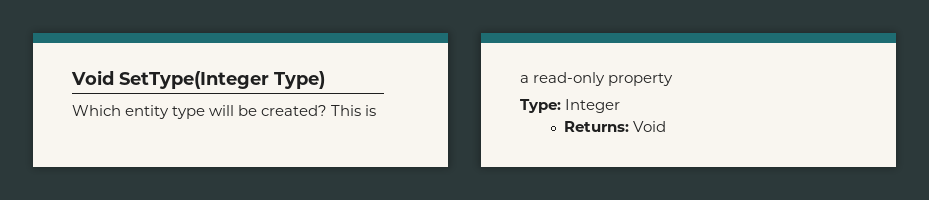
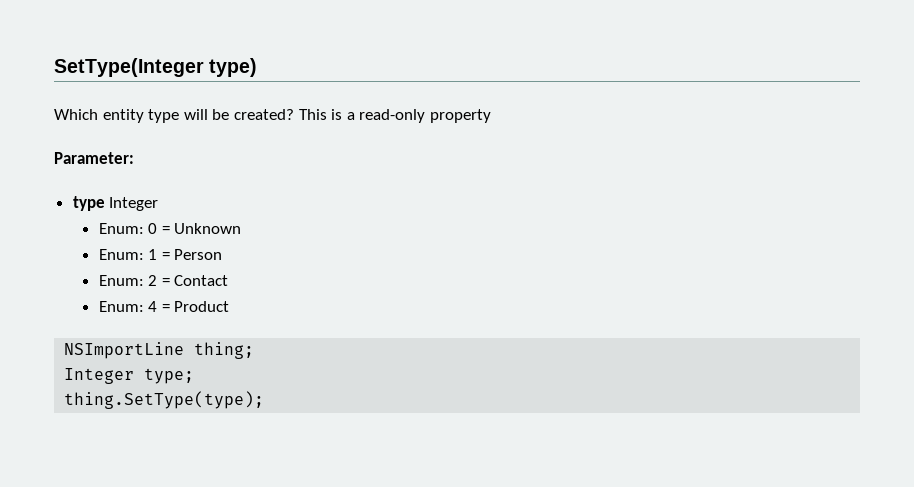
- Void SetType(Integer Type)
+ SetType(Integer type)
- Type: Integer
+ Parameter:
+ type Integer
- Returns: Void
+ Enum: 0 = Unknown
+ Enum: 1 = Person
+ Enum: 2 = Contact
+ Enum: 4 = Product
+ NSImportLine thing;
+ Integer type;
+ thing.SetType(type);

